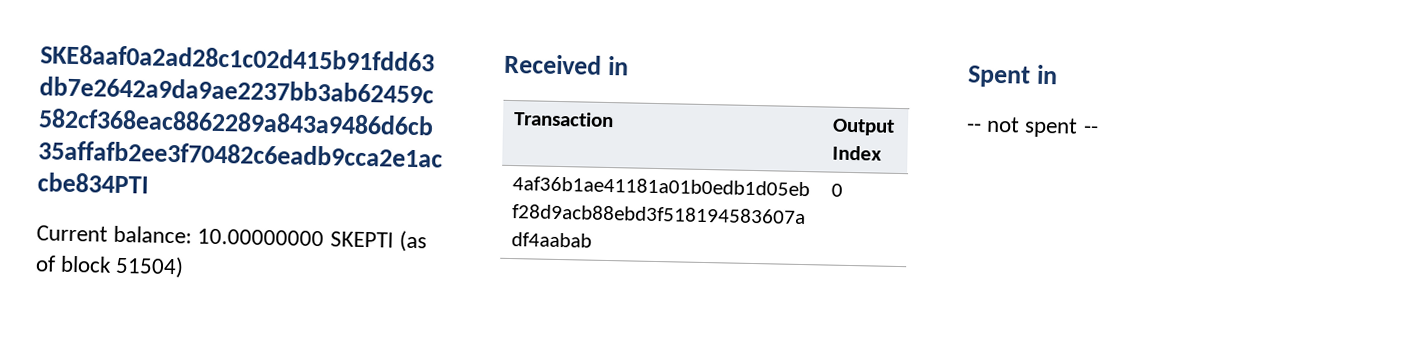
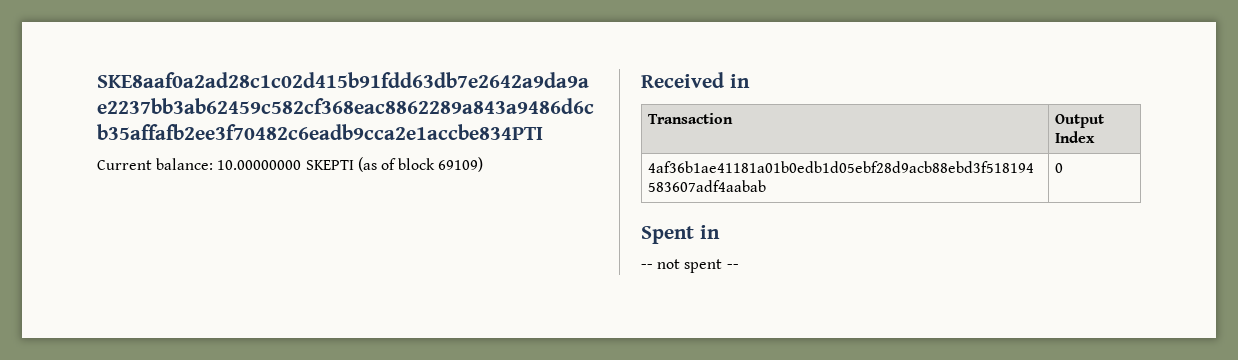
- Current balance: 10.00000000 SKEPTI (as of block 51504)
+ Current balance: 10.00000000 SKEPTI (as of block 69109)

